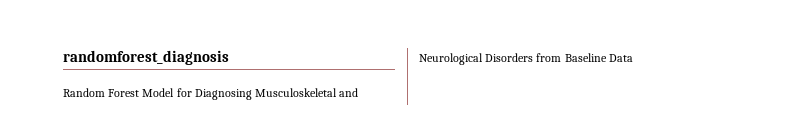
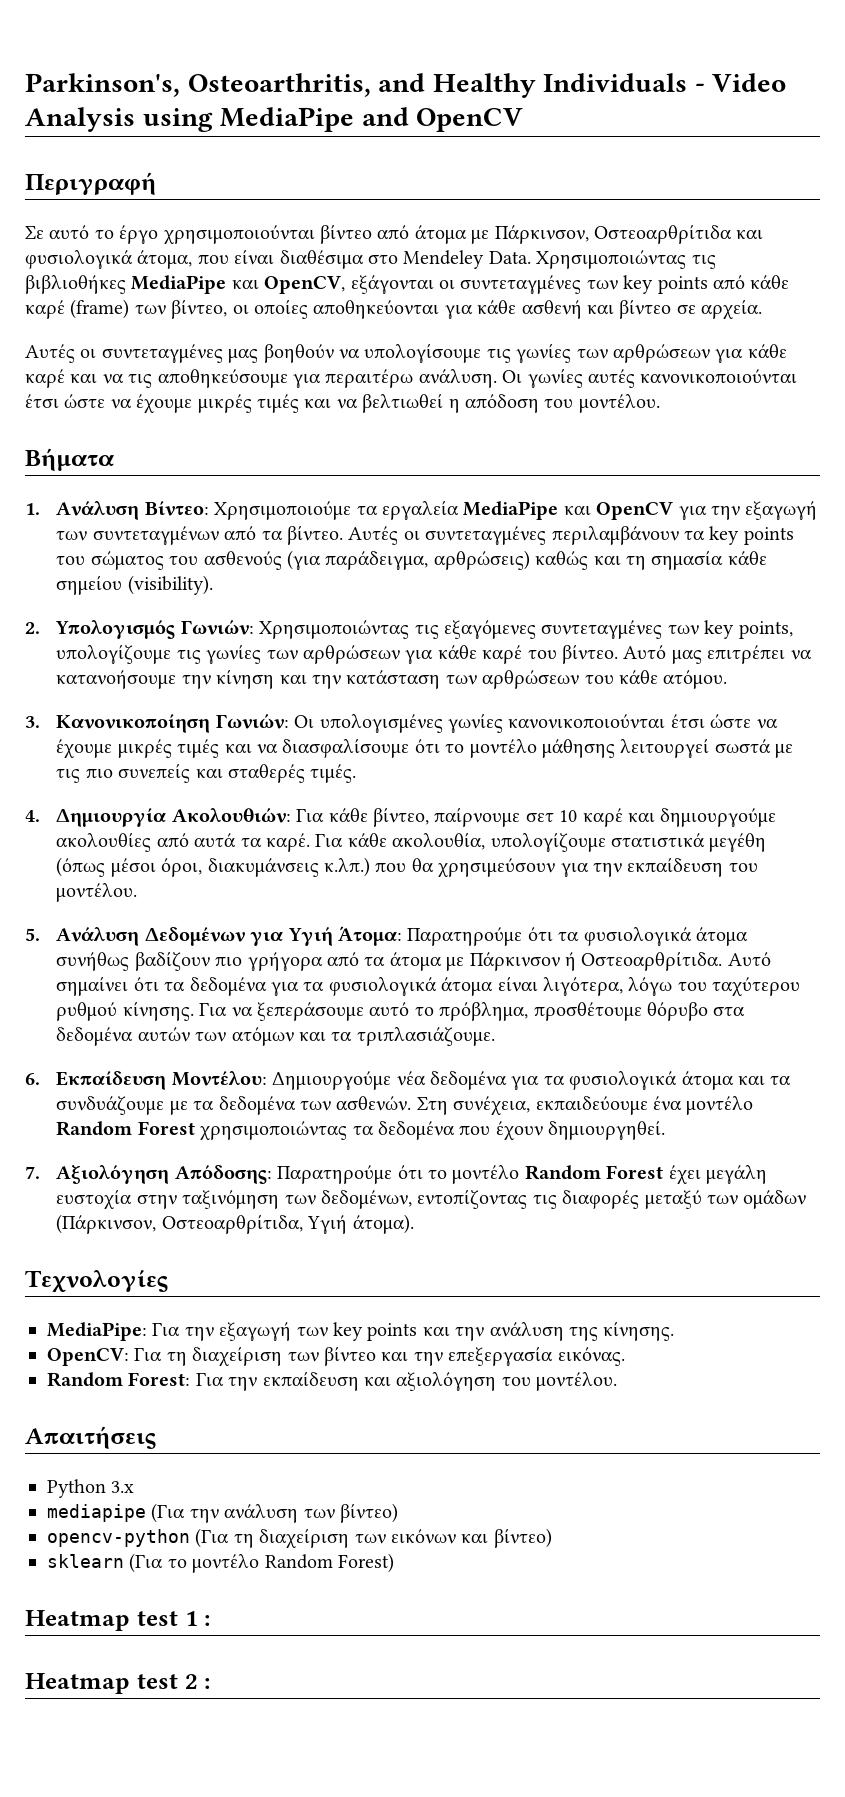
- randomforest_diagnosis
- Random Forest Model for Diagnosing Musculoskeletal and Neurological Disorders from Baseline Data
+ Parkinson's, Osteoarthritis, and Healthy Individuals - Video Analysis using MediaPipe and OpenCV
+ Περιγραφή
+ Σε αυτό το έργο χρησιμοποιούνται βίντεο από άτομα με Πάρκινσον, Οστεοαρθρίτιδα και φυσιολογικά άτομα, που είναι διαθέσιμα στο Mendeley Data. Χρησιμοποιώντας τις βιβλιοθήκες MediaPipe και OpenCV, εξάγονται οι συντεταγμένες των key points από κάθε καρέ (frame) των βίντεο, οι οποίες αποθηκεύονται για κάθε ασθενή και βίντεο σε αρχεία.
+ Αυτές οι συντεταγμένες μας βοηθούν να υπολογίσουμε τις γωνίες των αρθρώσεων για κάθε καρέ και να τις αποθηκεύσουμε για περαιτέρω ανάλυση. Οι γωνίες αυτές κανονικοποιούνται έτσι ώστε να έχουμε μικρές τιμές και να βελτιωθεί η απόδοση του μοντέλου.
+ Βήματα
+ 1. Ανάλυση Βίντεο: Χρησιμοποιούμε τα εργαλεία MediaPipe και OpenCV για την εξαγωγή των συντεταγμένων από τα βίντεο. Αυτές οι συντεταγμένες περιλαμβάνουν τα key points του σώματος του ασθενούς (για παράδειγμα, αρθρώσεις) καθώς και τη σημασία κάθε σημείου (visibility).
+ 2. Υπολογισμός Γωνιών: Χρησιμοποιώντας τις εξαγόμενες συντεταγμένες των key points, υπολογίζουμε τις γωνίες των αρθρώσεων για κάθε καρέ του βίντεο. Αυτό μας επιτρέπει να κατανοήσουμε την κίνηση και την κατάσταση των αρθρώσεων του κάθε ατόμου.
+ 3. Κανονικοποίηση Γωνιών: Οι υπολογισμένες γωνίες κανονικοποιούνται έτσι ώστε να έχουμε μικρές τιμές και να διασφαλίσουμε ότι το μοντέλο μάθησης λειτουργεί σωστά με τις πιο συνεπείς και σταθερές τιμές.
+ 4. Δημιουργία Ακολουθιών: Για κάθε βίντεο, παίρνουμε σετ 10 καρέ και δημιουργούμε ακολουθίες από αυτά τα καρέ. Για κάθε ακολουθία, υπολογίζουμε στατιστικά μεγέθη (όπως μέσοι όροι, διακυμάνσεις κ.λπ.) που θα χρησιμεύσουν για την εκπαίδευση του μοντέλου.
+ 5. Ανάλυση Δεδομένων για Υγιή Άτομα: Παρατηρούμε ότι τα φυσιολογικά άτομα συνήθως βαδίζουν πιο γρήγορα από τα άτομα με Πάρκινσον ή Οστεοαρθρίτιδα. Αυτό σημαίνει ότι τα δεδομένα για τα φυσιολογικά άτομα είναι λιγότερα, λόγω του ταχύτερου ρυθμού κίνησης. Για να ξεπεράσουμε αυτό το πρόβλημα, προσθέτουμε θόρυβο στα δεδομένα αυτών των ατόμων και τα τριπλασιάζουμε.
+ 6. Εκπαίδευση Μοντέλου: Δημιουργούμε νέα δεδομένα για τα φυσιολογικά άτομα και τα συνδυάζουμε με τα δεδομένα των ασθενών. Στη συνέχεια, εκπαιδεύουμε ένα μοντέλο Random Forest χρησιμοποιώντας τα δεδομένα που έχουν δημιουργηθεί.
+ 7. Αξιολόγηση Απόδοσης: Παρατηρούμε ότι το μοντέλο Random Forest έχει μεγάλη ευστοχία στην ταξινόμηση των δεδομένων, εντοπίζοντας τις διαφορές μεταξύ των ομάδων (Πάρκινσον, Οστεοαρθρίτιδα, Υγιή άτομα).
+ Τεχνολογίες
+ MediaPipe: Για την εξαγωγή των key points και την ανάλυση της κίνησης.
+ OpenCV: Για τη διαχείριση των βίντεο και την επεξεργασία εικόνας.
+ Random Forest: Για την εκπαίδευση και αξιολόγηση του μοντέλου.
+ Απαιτήσεις
+ Python 3.x
+ mediapipe (Για την ανάλυση των βίντεο)
+ opencv-python (Για τη διαχείριση των εικόνων και βίντεο)
+ sklearn (Για το μοντέλο Random Forest)
+ Heatmap test 1 :
+ Heatmap test 2 :

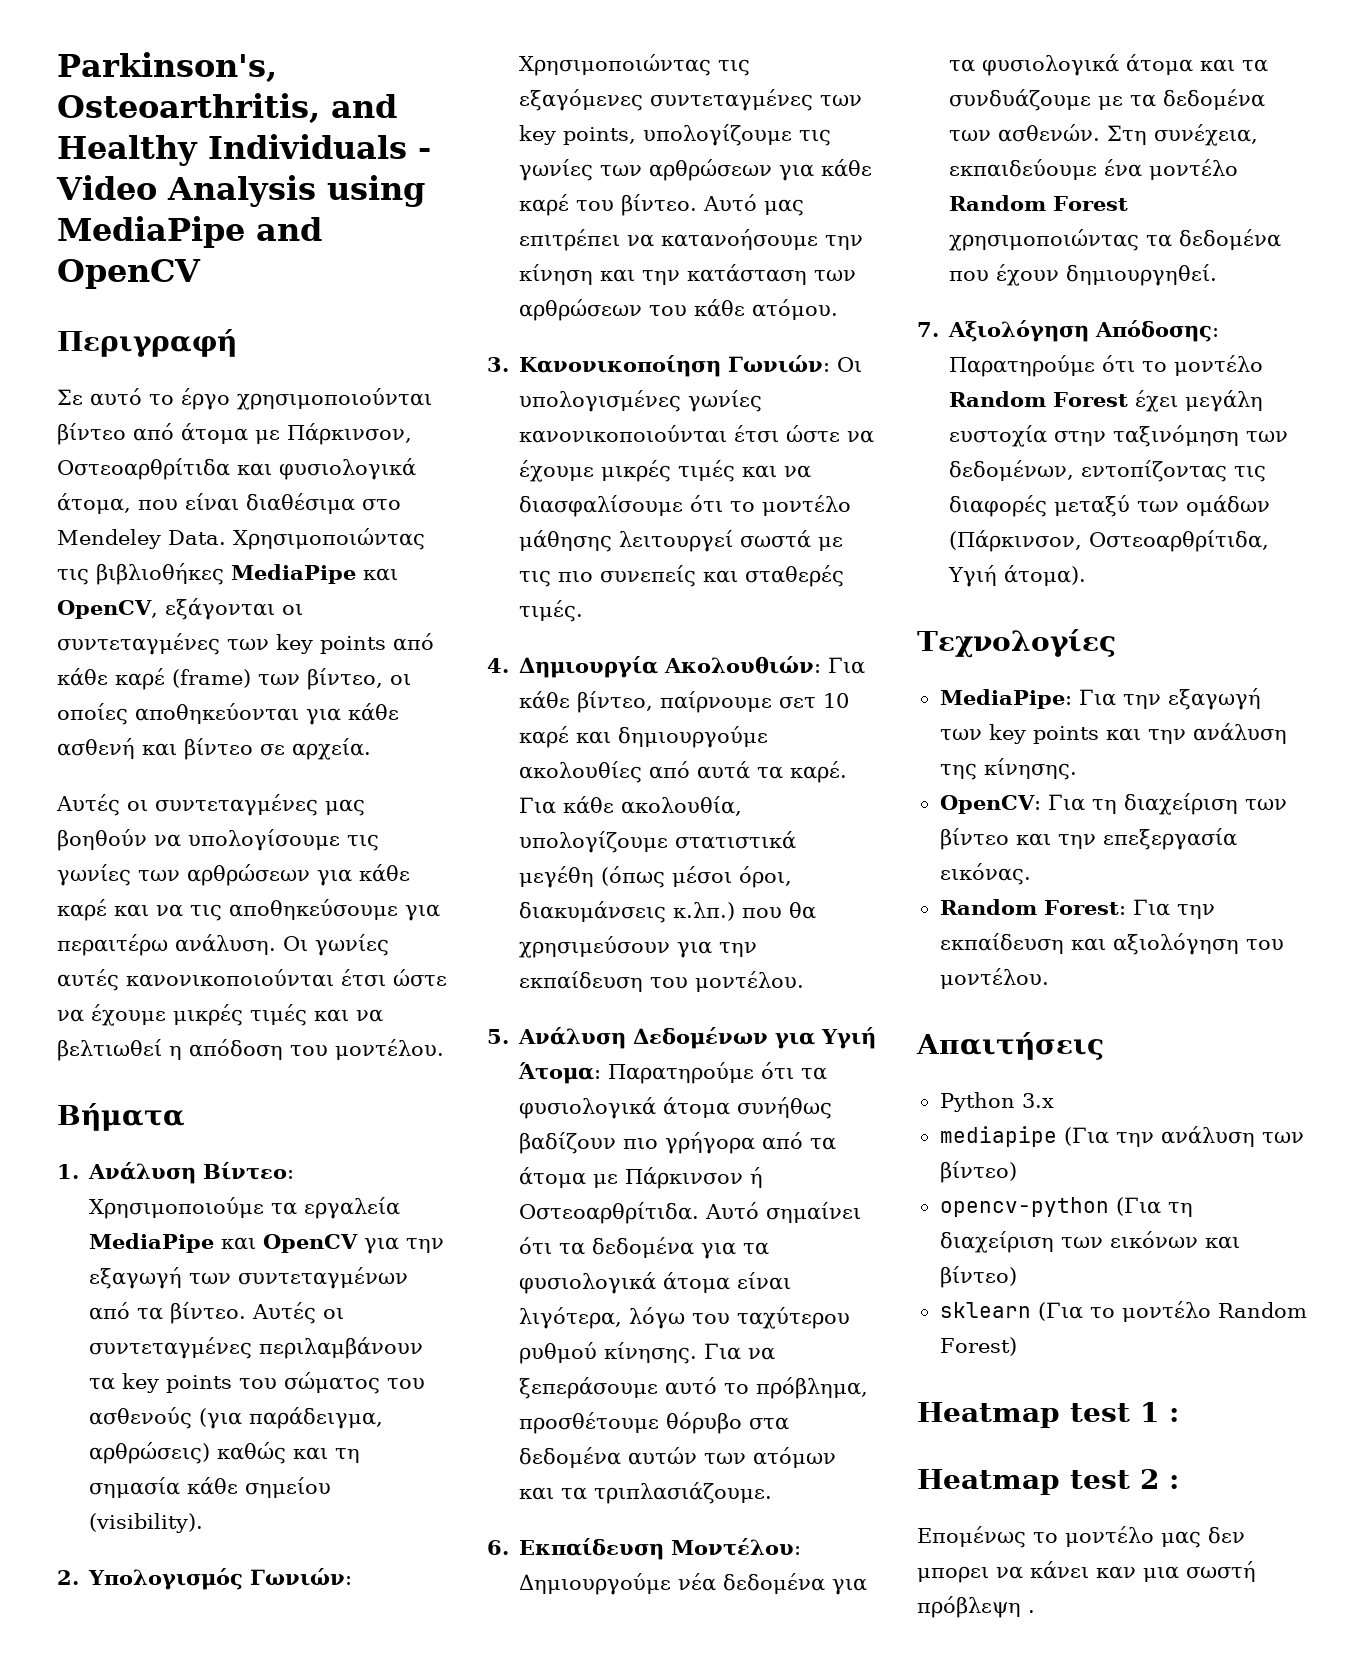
+ Επομένως το μοντέλο μας δεν μπορει να κάνει καν μια σωστή πρόβλεψη .

